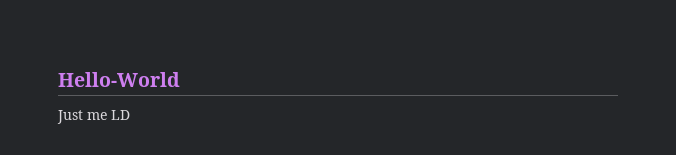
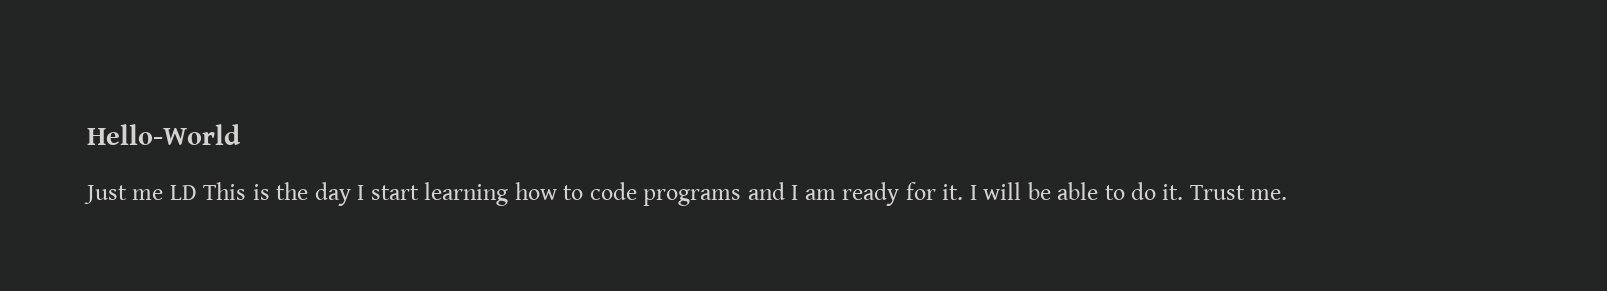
- Just me LD
+ Just me LD This is the day I start learning how to code programs and I am ready for it. I will be able to do it. Trust me.

